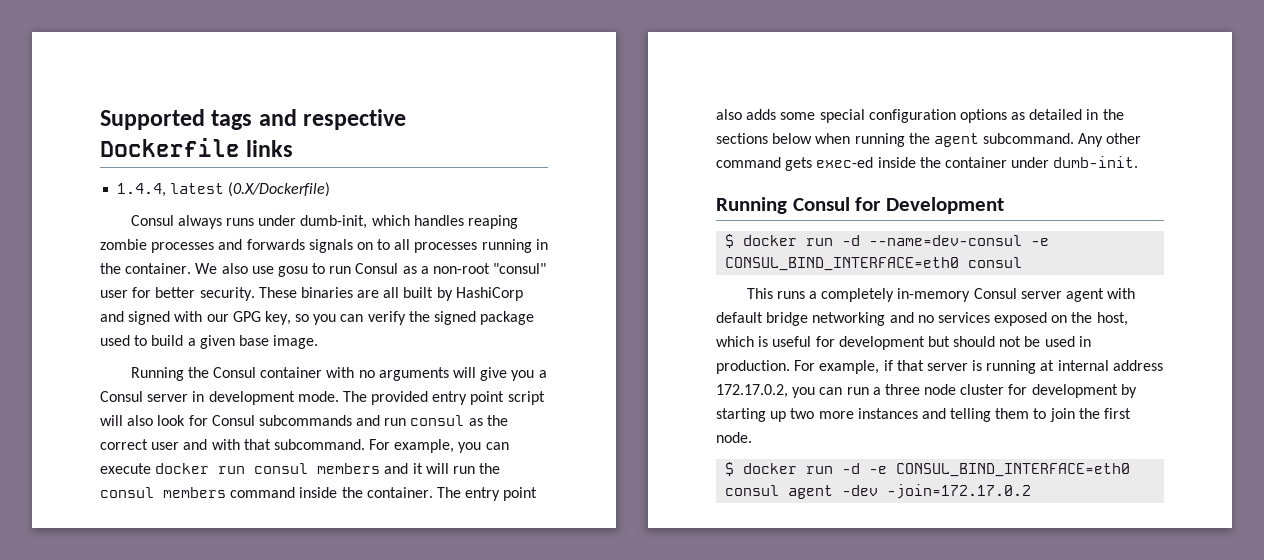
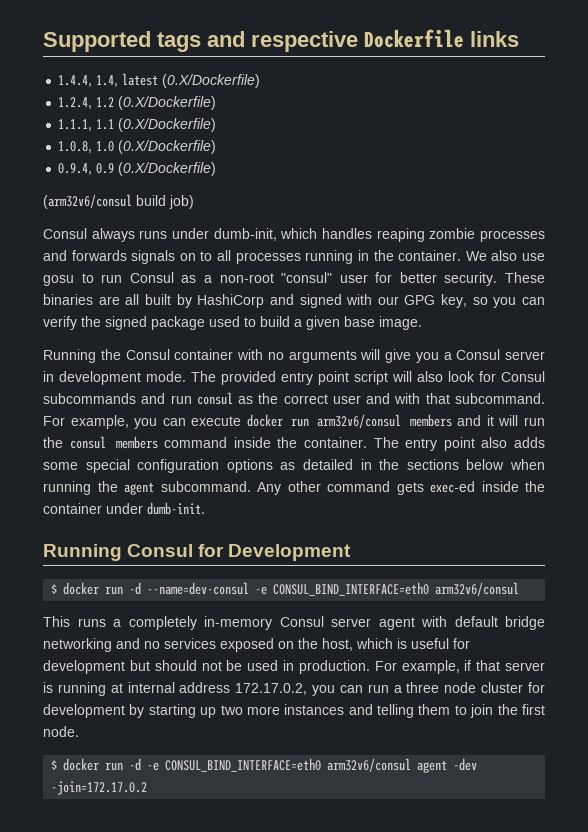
- 1.4.4, latest (0.X/Dockerfile)
+ 1.4.4, 1.4, latest (0.X/Dockerfile)
+ 1.2.4, 1.2 (0.X/Dockerfile)
+ 1.1.1, 1.1 (0.X/Dockerfile)
+ 1.0.8, 1.0 (0.X/Dockerfile)
+ 0.9.4, 0.9 (0.X/Dockerfile)
+ (arm32v6/consul build job)
- For example, you can execute docker run consul members and it will run the consul members command inside the container.
+ For example, you can execute docker run arm32v6/consul members and it will run the consul members command inside the container.
- $ docker run -d --name=dev-consul -e CONSUL_BIND_INTERFACE=eth0 consul
+ $ docker run -d --name=dev-consul -e CONSUL_BIND_INTERFACE=eth0 arm32v6/consul
- $ docker run -d -e CONSUL_BIND_INTERFACE=eth0 consul agent -dev -join=172.17.0.2
+ $ docker run -d -e CONSUL_BIND_INTERFACE=eth0 arm32v6/consul agent -dev -join=172.17.0.2

